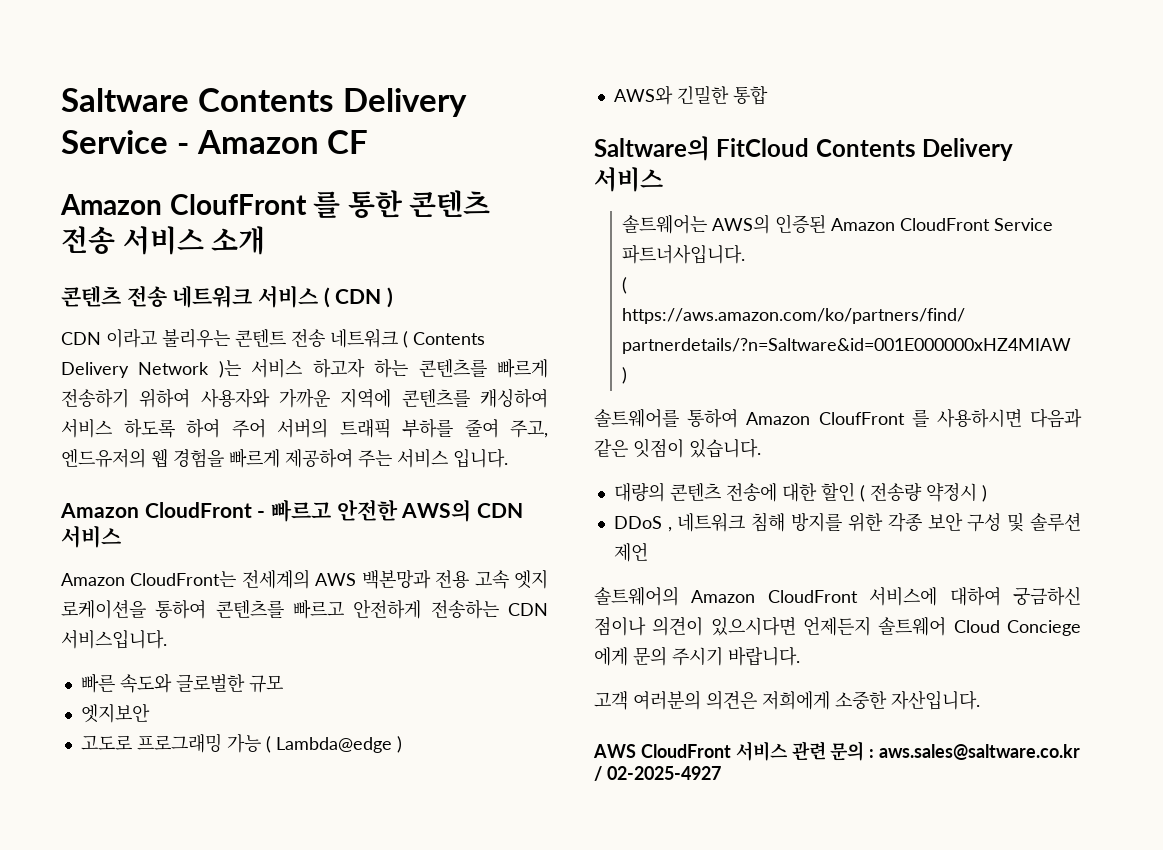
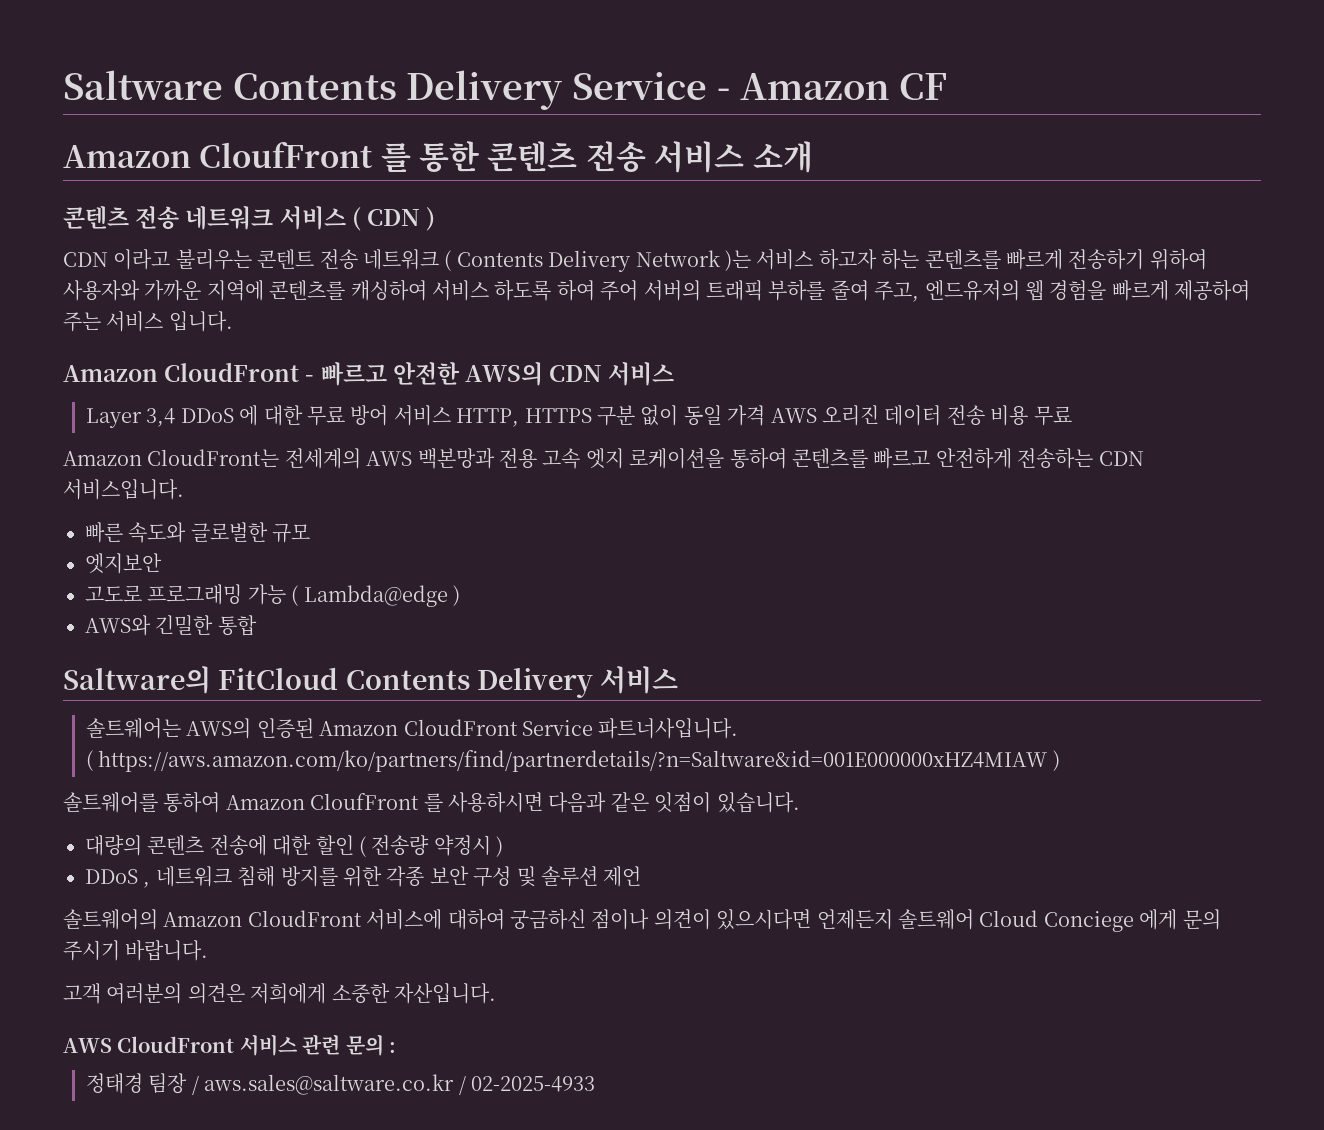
+ Layer 3,4 DDoS 에 대한 무료 방어 서비스 HTTP, HTTPS 구분 없이 동일 가격 AWS 오리진 데이터 전송 비용 무료
- AWS CloudFront 서비스 관련 문의 : aws.sales@saltware.co.kr / 02-2025-4927
+ AWS CloudFront 서비스 관련 문의 :
+ 정태경 팀장 / aws.sales@saltware.co.kr / 02-2025-4933

